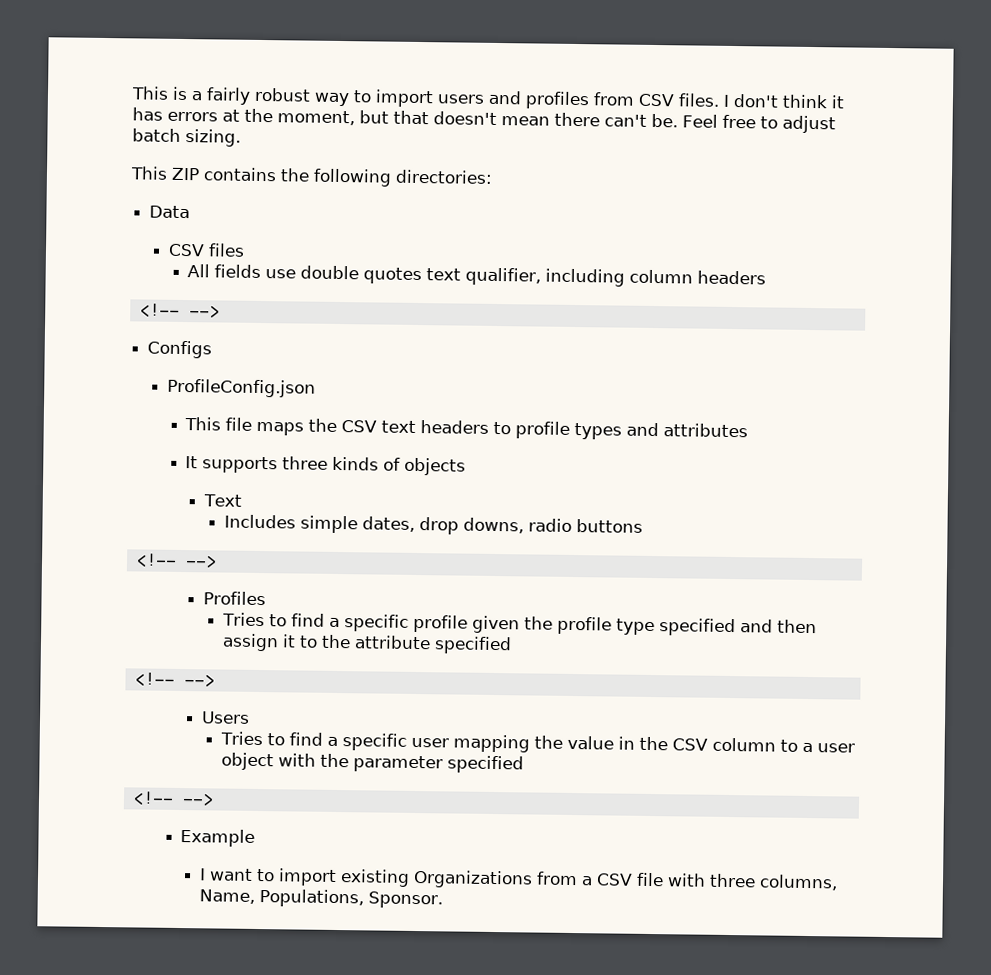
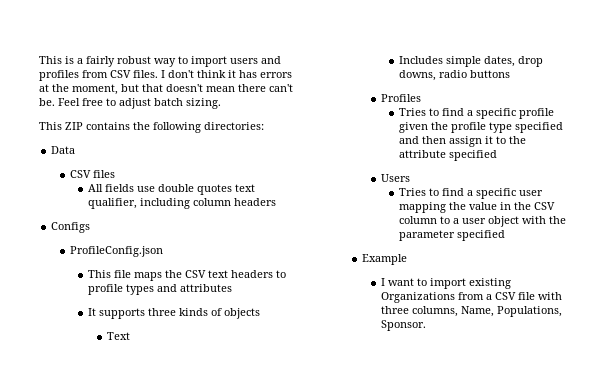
  All fields use double quotes text qualifier, including column headers
- <!-- -->
  Includes simple dates, drop downs, radio buttons
- <!-- -->
  Tries to find a specific profile given the profile type specified and then assign it to the attribute specified
- <!-- -->
  Tries to find a specific user mapping the value in the CSV column to a user object with the parameter specified
- <!-- -->

